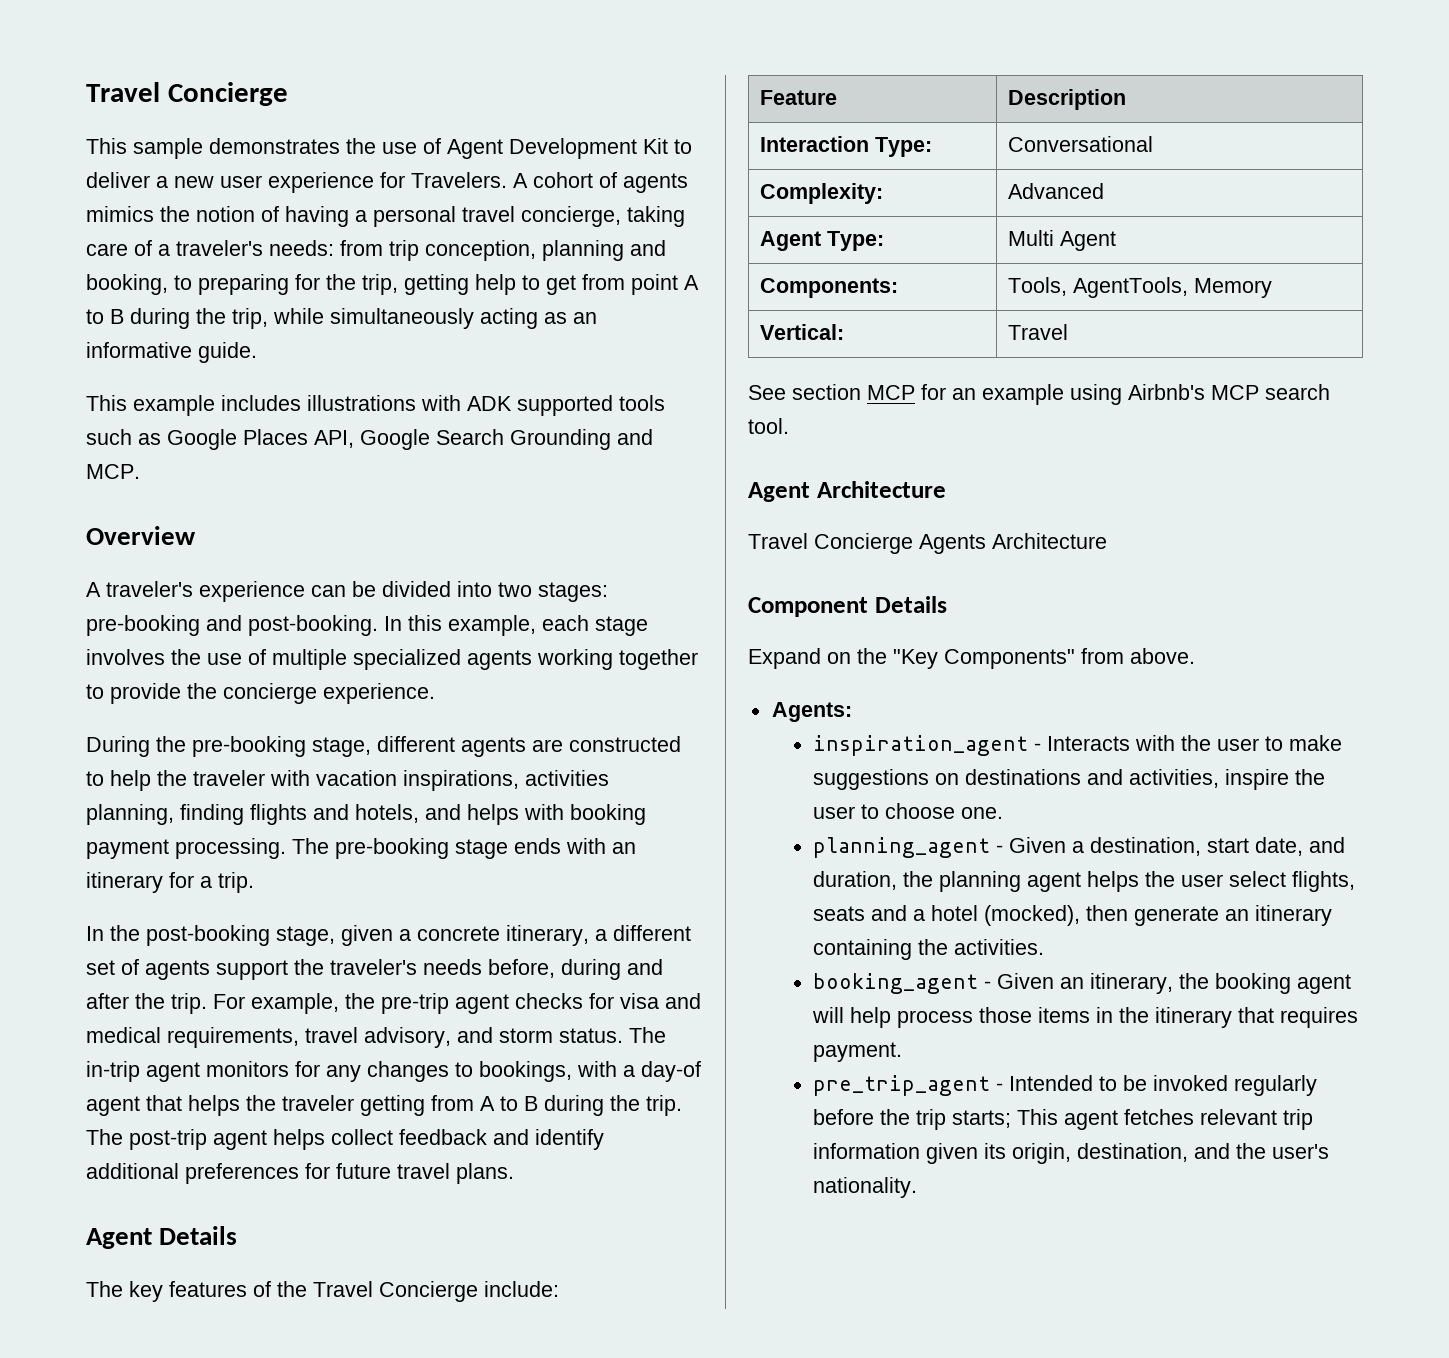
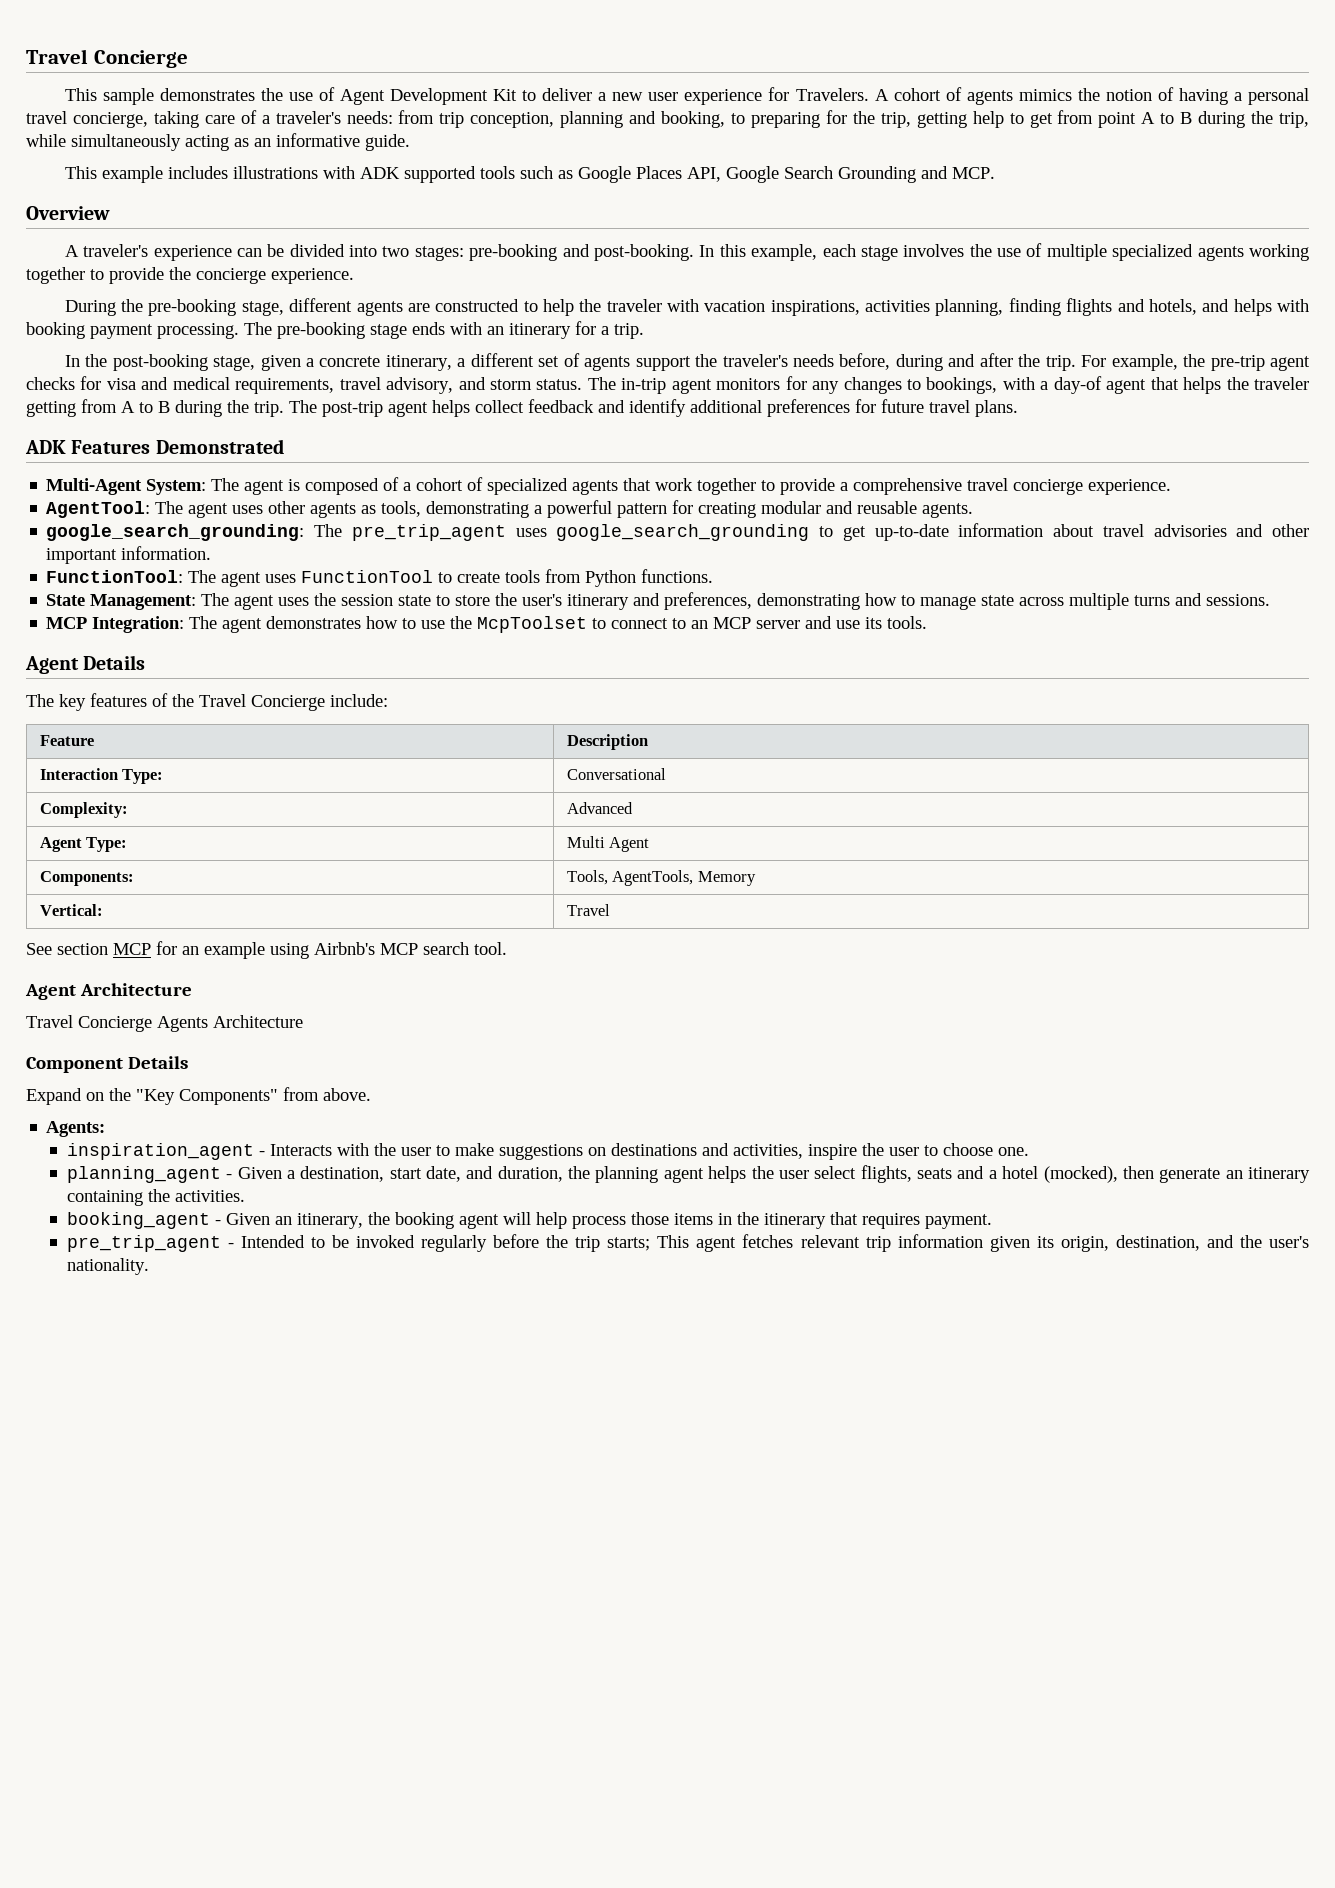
+ ADK Features Demonstrated
+ Multi-Agent System: The agent is composed of a cohort of specialized agents that work together to provide a comprehensive travel concierge experience.
+ AgentTool: The agent uses other agents as tools, demonstrating a powerful pattern for creating modular and reusable agents.
+ google_search_grounding: The pre_trip_agent uses google_search_grounding to get up-to-date information about travel advisories and other important information.
+ FunctionTool: The agent uses FunctionTool to create tools from Python functions.
+ State Management: The agent uses the session state to store the user's itinerary and preferences, demonstrating how to manage state across multiple turns and sessions.
+ MCP Integration: The agent demonstrates how to use the McpToolset to connect to an MCP server and use its tools.

